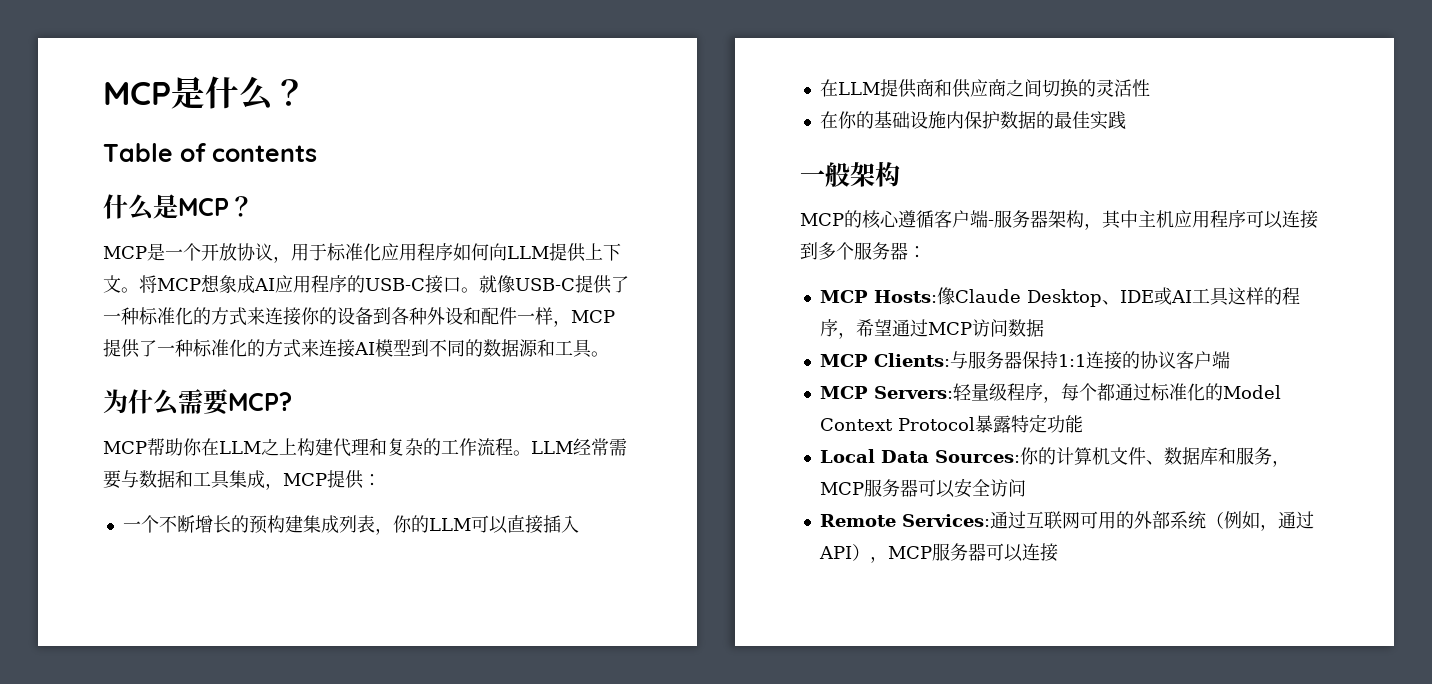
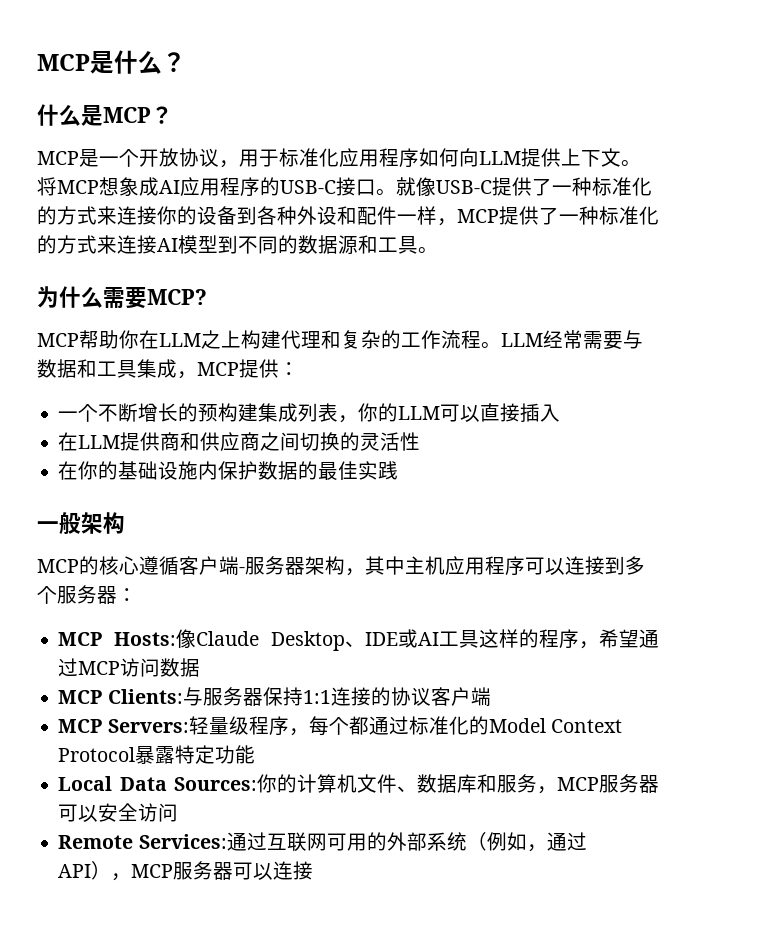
- Table of contents

